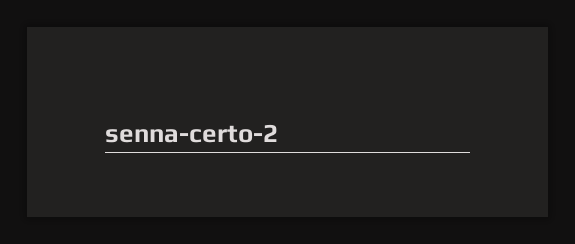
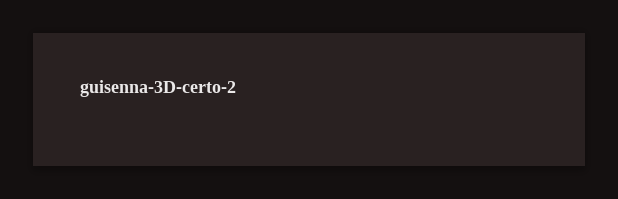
- senna-certo-2
+ guisenna-3D-certo-2

